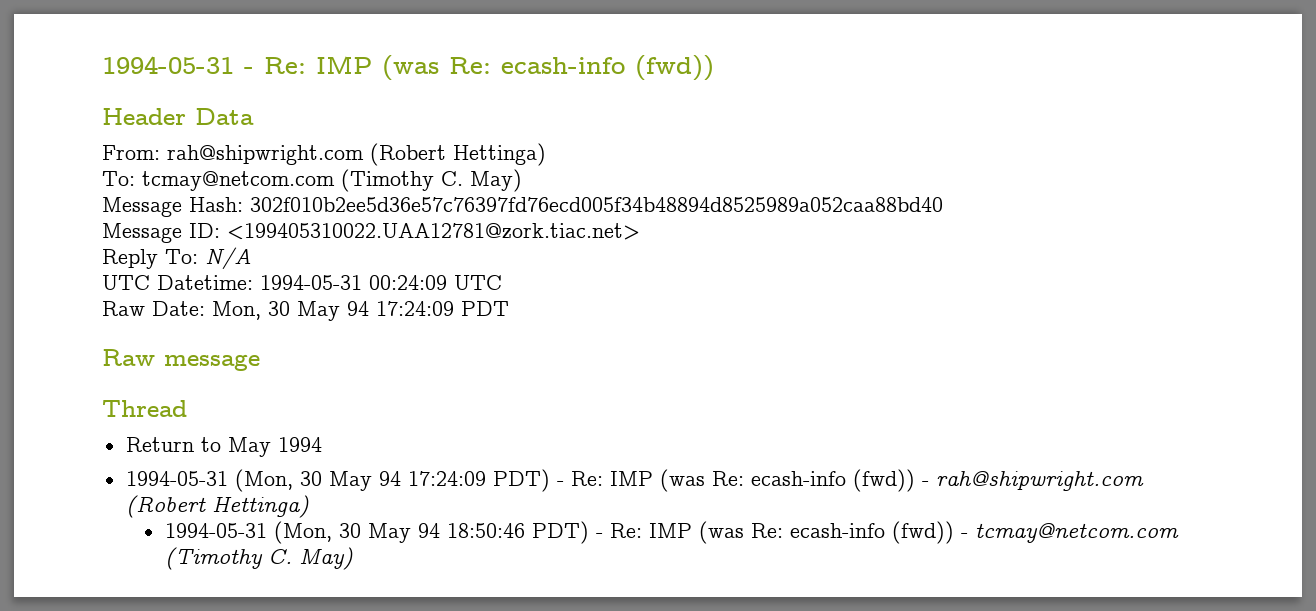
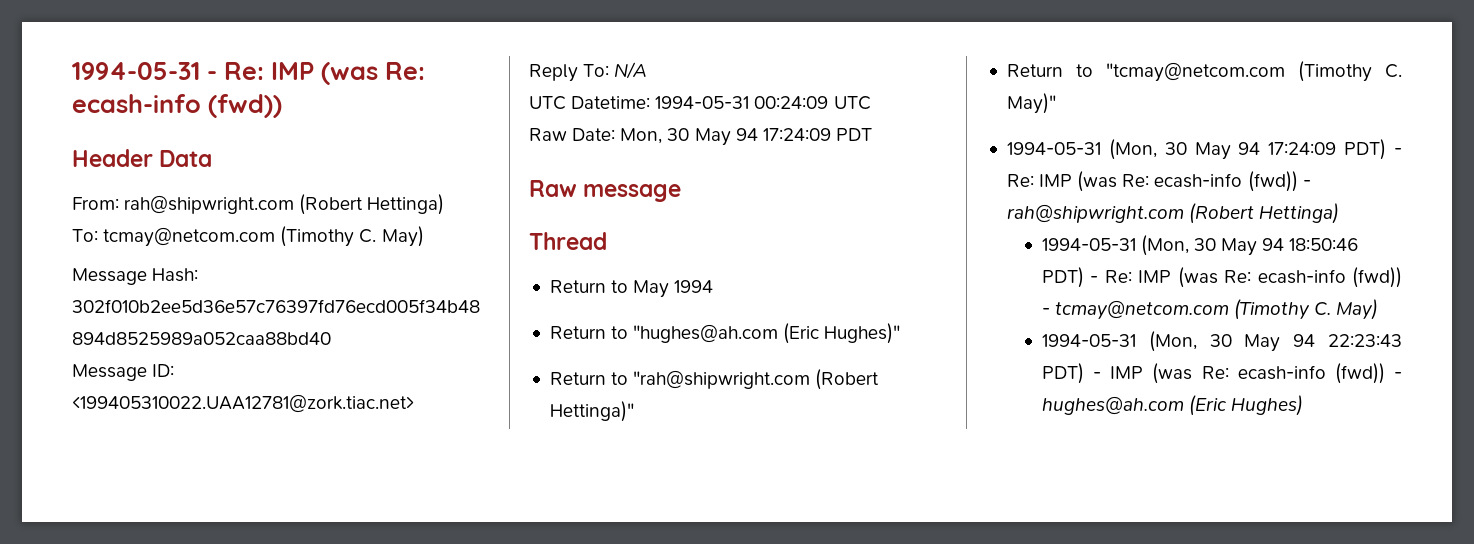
+ Return to "hughes@ah.com (Eric Hughes)"
+ Return to "rah@shipwright.com (Robert Hettinga)"
+ Return to "tcmay@netcom.com (Timothy C. May)"
+ 1994-05-31 (Mon, 30 May 94 22:23:43 PDT) - IMP (was Re: ecash-info (fwd)) - hughes@ah.com (Eric Hughes)

